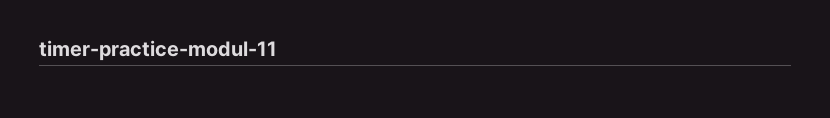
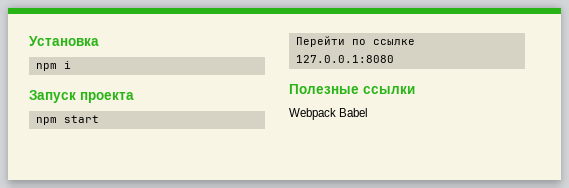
- timer-practice-modul-11
+ Установка
+ npm i
+ Запуск проекта
+ npm start
+ Перейти по ссылке 127.0.0.1:8080
+ Полезные ссылки
+ Webpack Babel

